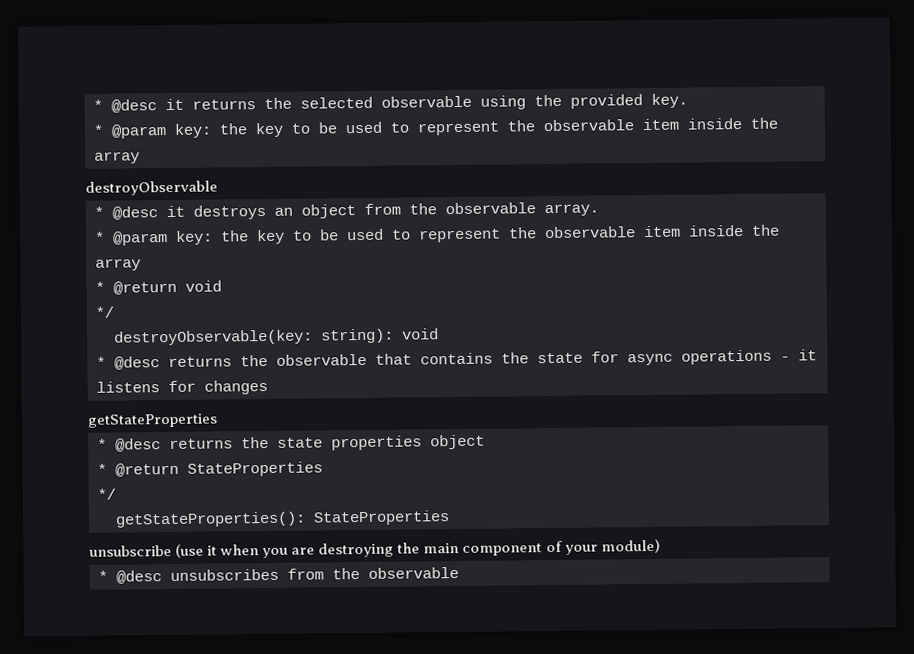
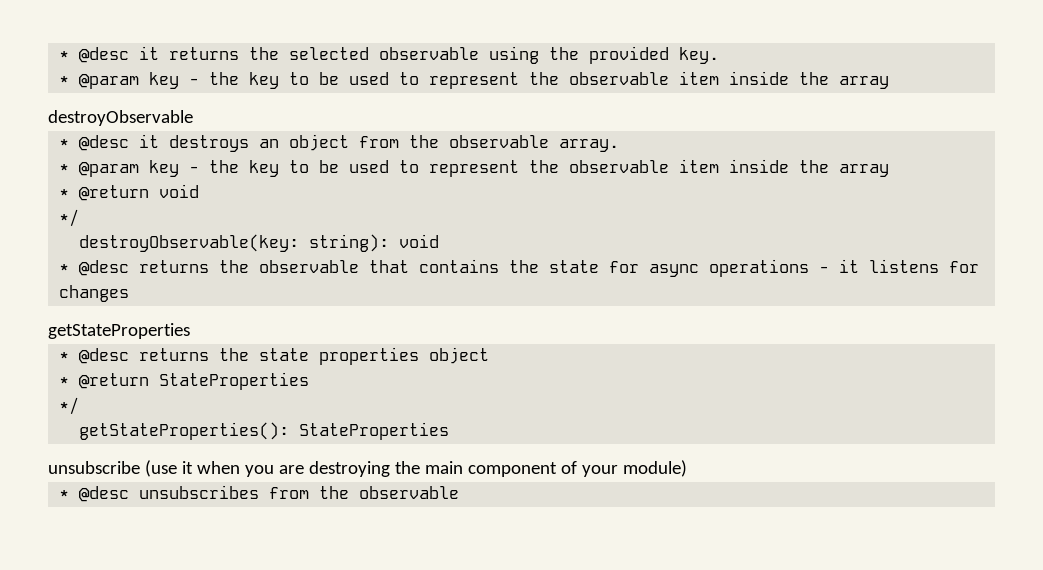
  * @desc it returns the selected observable using the provided key.
- * @param key: the key to be used to represent the observable item inside the array
+ * @param key - the key to be used to represent the observable item inside the array
  * @desc it destroys an object from the observable array.
- * @param key: the key to be used to represent the observable item inside the array
+ * @param key - the key to be used to represent the observable item inside the array

